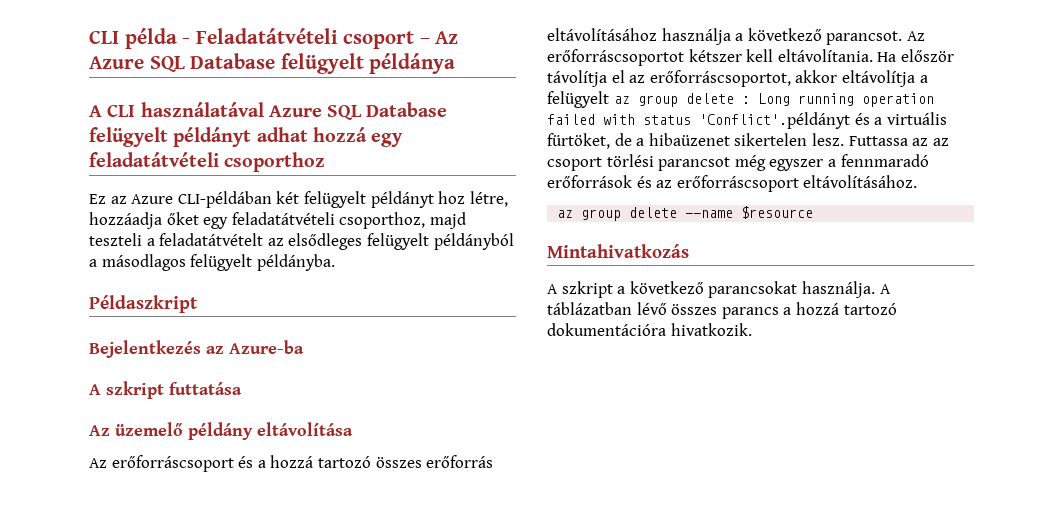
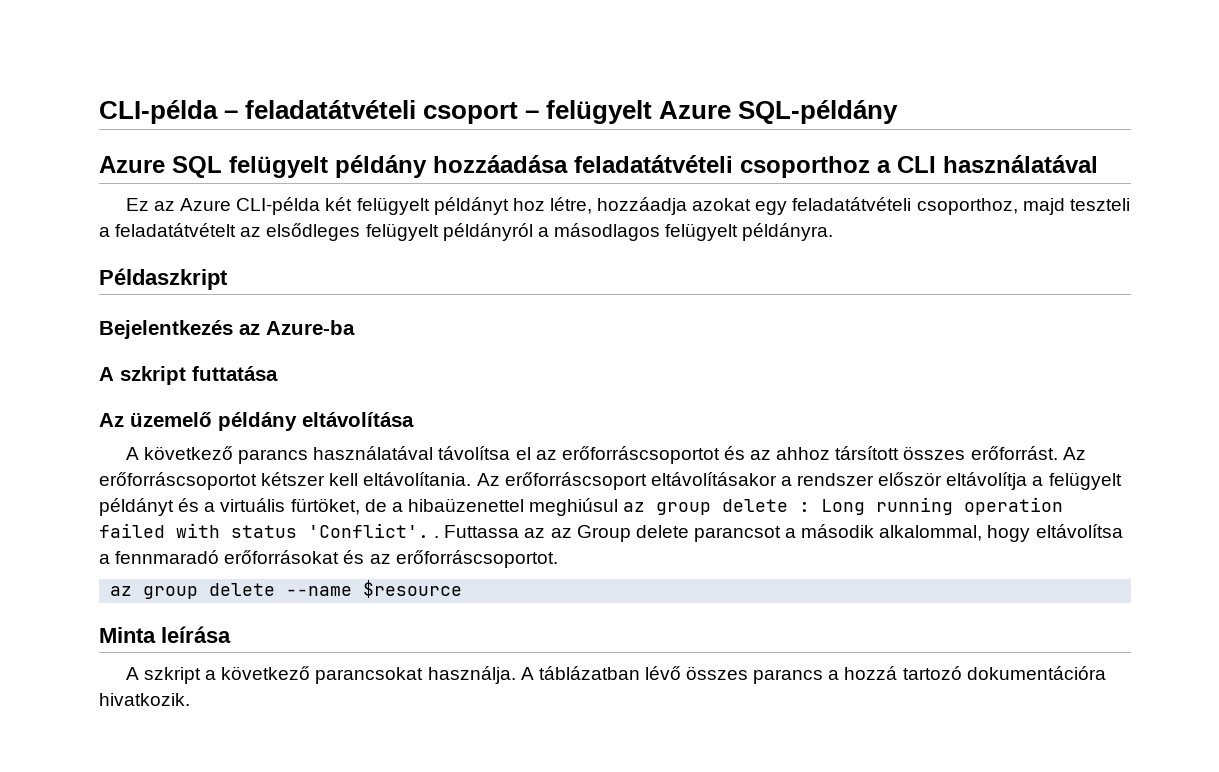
- CLI példa - Feladatátvételi csoport – Az Azure SQL Database felügyelt példánya
- A CLI használatával Azure SQL Database felügyelt példányt adhat hozzá egy feladatátvételi csoporthoz
+ CLI-példa – feladatátvételi csoport – felügyelt Azure SQL-példány
+ Azure SQL felügyelt példány hozzáadása feladatátvételi csoporthoz a CLI használatával
- Ez az Azure CLI-példában két felügyelt példányt hoz létre, hozzáadja őket egy feladatátvételi csoporthoz, majd teszteli a feladatátvételt az elsődleges felügyelt példányból a másodlagos felügyelt példányba.
+ Ez az Azure CLI-példa két felügyelt példányt hoz létre, hozzáadja azokat egy feladatátvételi csoporthoz, majd teszteli a feladatátvételt az elsődleges felügyelt példányról a másodlagos felügyelt példányra.
- Az erőforráscsoport és a hozzá tartozó összes erőforrás eltávolításához használja a következő parancsot.
+ A következő parancs használatával távolítsa el az erőforráscsoportot és az ahhoz társított összes erőforrást.
- Ha először távolítja el az erőforráscsoportot, akkor eltávolítja a felügyelt az group delete : Long running operation failed with status 'Conflict'.példányt és a virtuális fürtöket, de a hibaüzenet sikertelen lesz. Futtassa az az csoport törlési parancsot még egyszer a fennmaradó erőforrások és az erőforráscsoport eltávolításához.
+ Az erőforráscsoport eltávolításakor a rendszer először eltávolítja a felügyelt példányt és a virtuális fürtöket, de a hibaüzenettel meghiúsul az group delete : Long running operation failed with status 'Conflict'. . Futtassa az az Group delete parancsot a második alkalommal, hogy eltávolítsa a fennmaradó erőforrásokat és az erőforráscsoportot.
- Mintahivatkozás
+ Minta leírása

